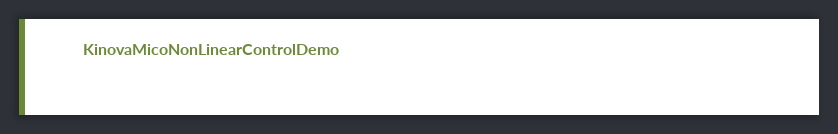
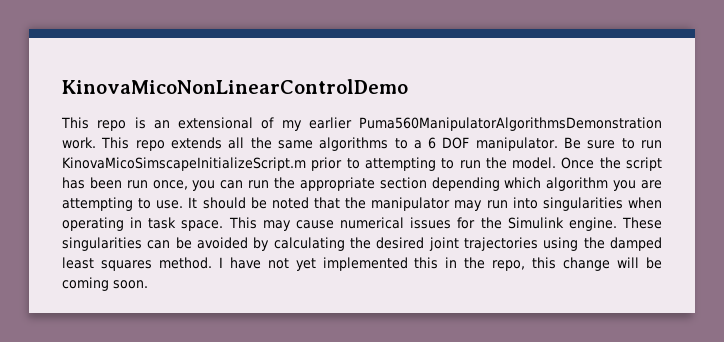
+ This repo is an extensional of my earlier Puma560ManipulatorAlgorithmsDemonstration work. This repo extends all the same algorithms to a 6 DOF manipulator. Be sure to run KinovaMicoSimscapeInitializeScript.m prior to attempting to run the model. Once the script has been run once, you can run the appropriate section depending which algorithm you are attempting to use. It should be noted that the manipulator may run into singularities when operating in task space. This may cause numerical issues for the Simulink engine. These singularities can be avoided by calculating the desired joint trajectories using the damped least squares method. I have not yet implemented this in the repo, this change will be coming soon.

